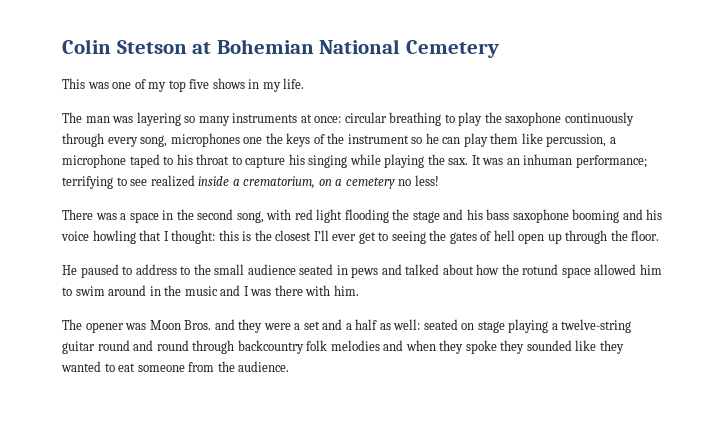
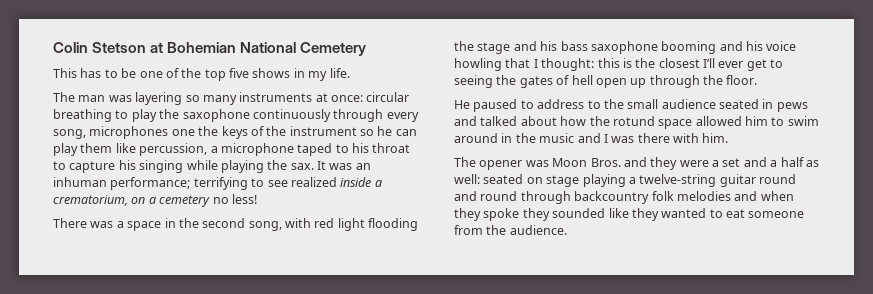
- This was one of my top five shows in my life.
+ This has to be one of the top five shows in my life.

